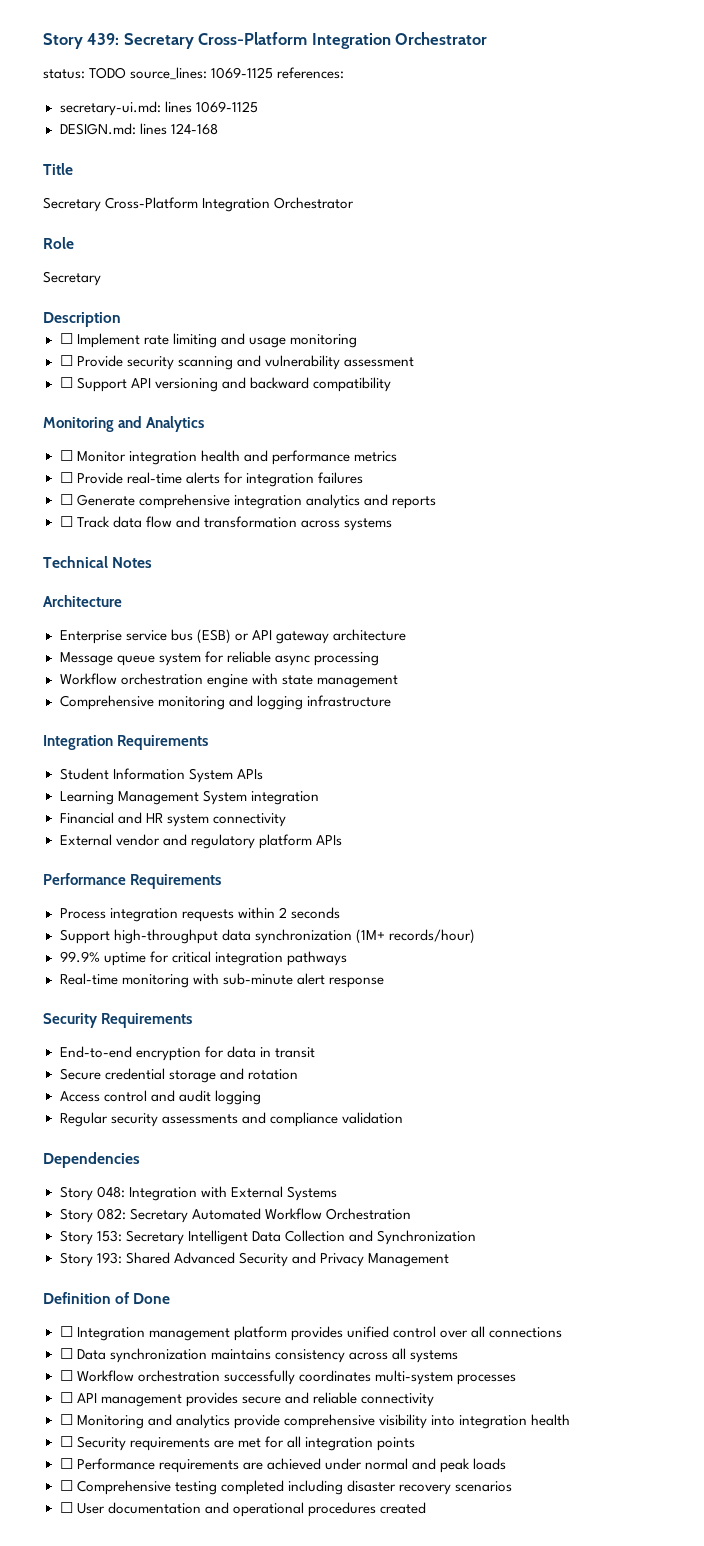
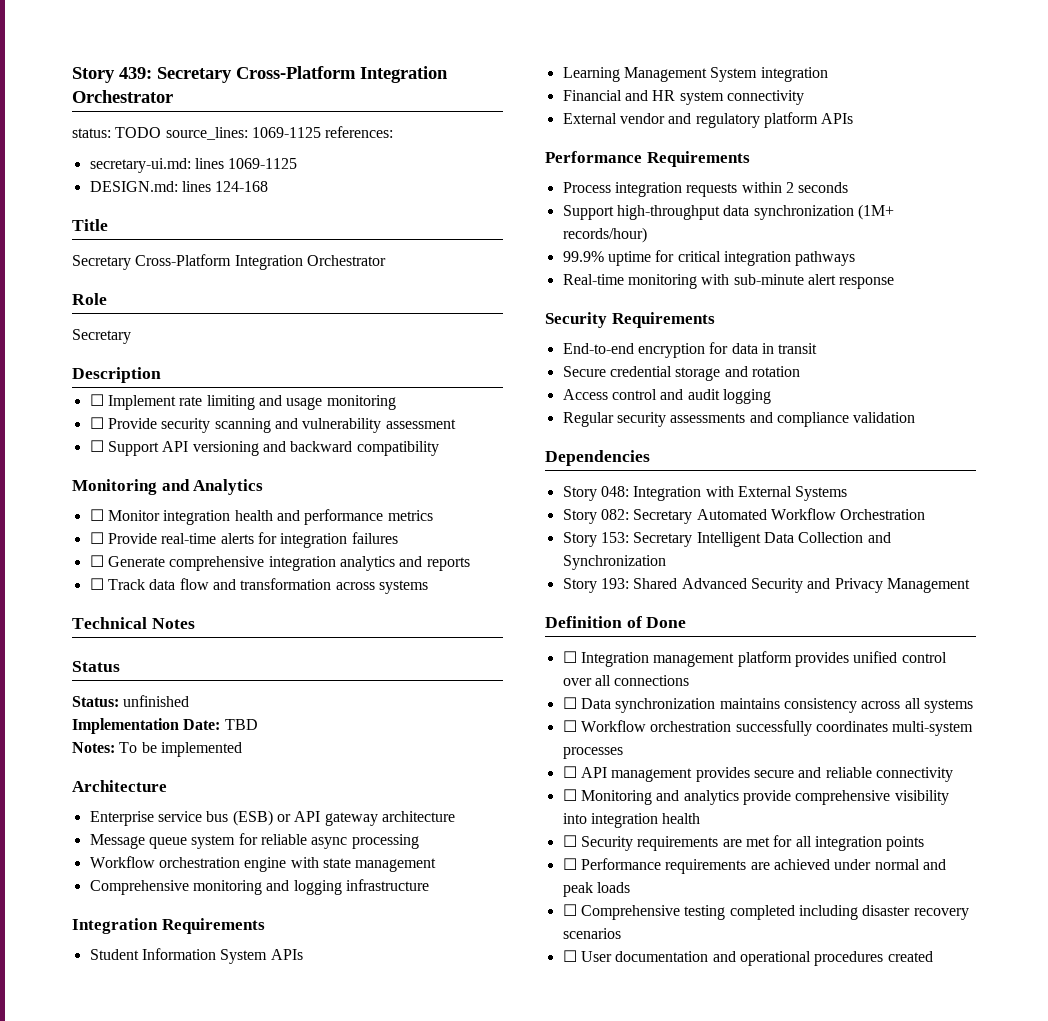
+ Status
+ Status: unfinished
+ Implementation Date: TBD
+ Notes: To be implemented

